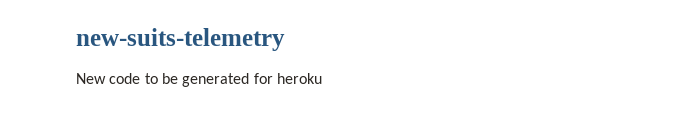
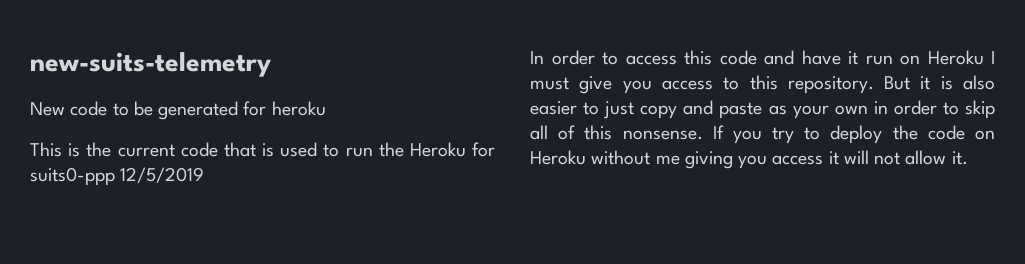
+ This is the current code that is used to run the Heroku for suits0-ppp 12/5/2019
+ In order to access this code and have it run on Heroku I must give you access to this repository. But it is also easier to just copy and paste as your own in order to skip all of this nonsense. If you try to deploy the code on Heroku without me giving you access it will not allow it.

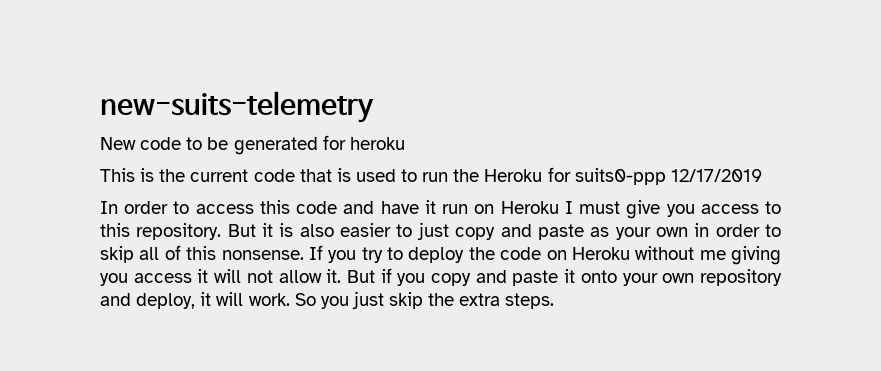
- This is the current code that is used to run the Heroku for suits0-ppp 12/5/2019
+ This is the current code that is used to run the Heroku for suits0-ppp 12/17/2019
+ But if you copy and paste it onto your own repository and deploy, it will work. So you just skip the extra steps.

